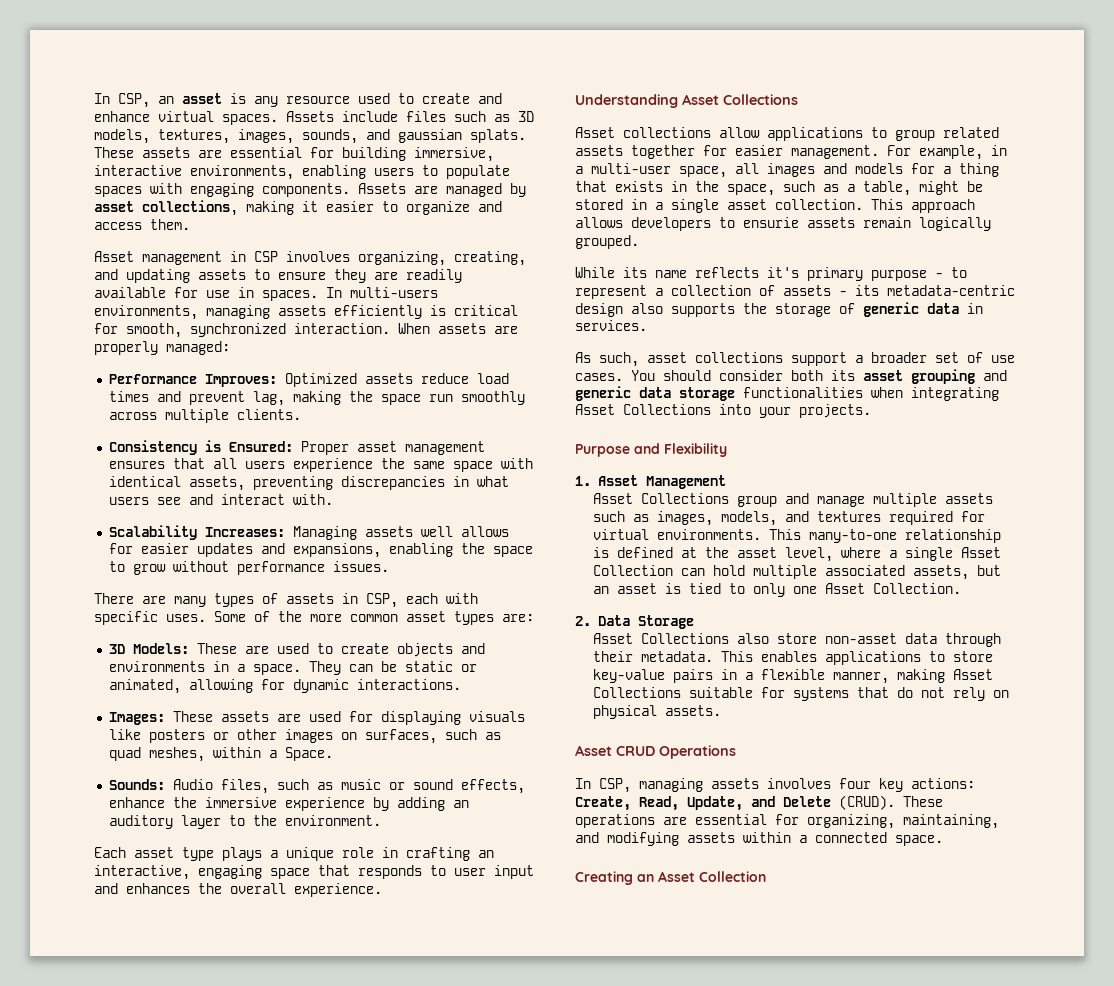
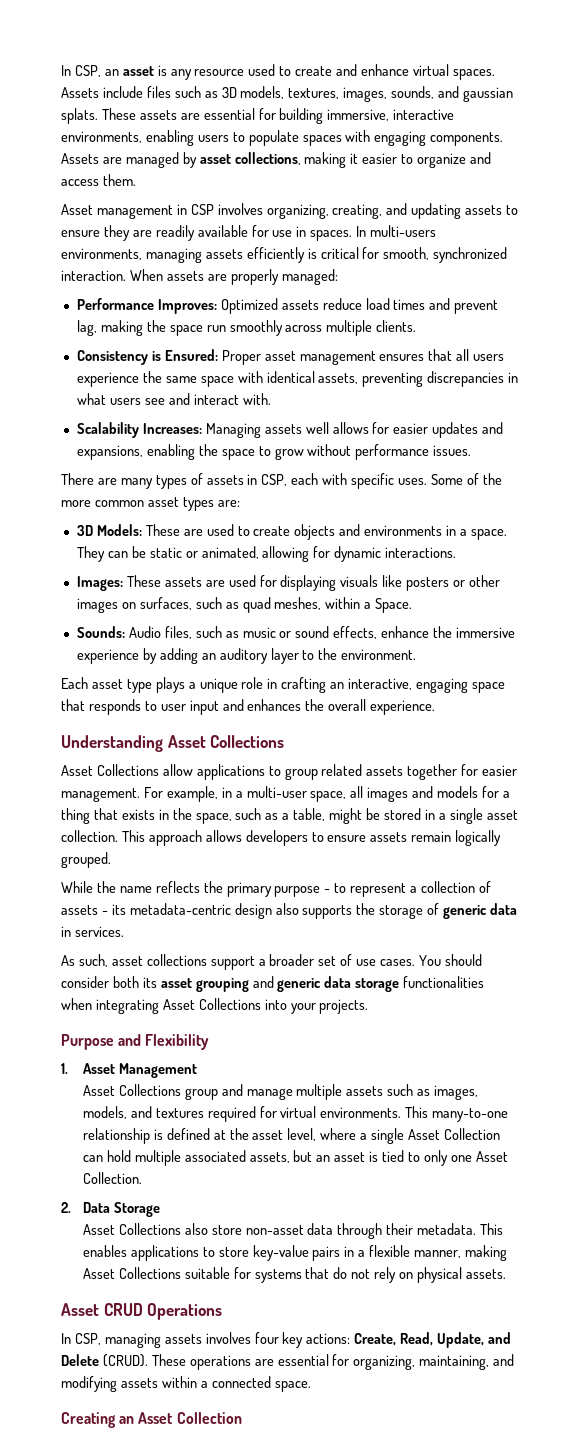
- Asset collections allow applications to group related assets together for easier management.
+ Asset Collections allow applications to group related assets together for easier management.
- This approach allows developers to ensurie assets remain logically grouped.
+ This approach allows developers to ensure assets remain logically grouped.
- While its name reflects it's primary purpose - to represent a collection of assets - its metadata-centric design also supports the storage of generic data in services.
+ While the name reflects the primary purpose - to represent a collection of assets - its metadata-centric design also supports the storage of generic data in services.

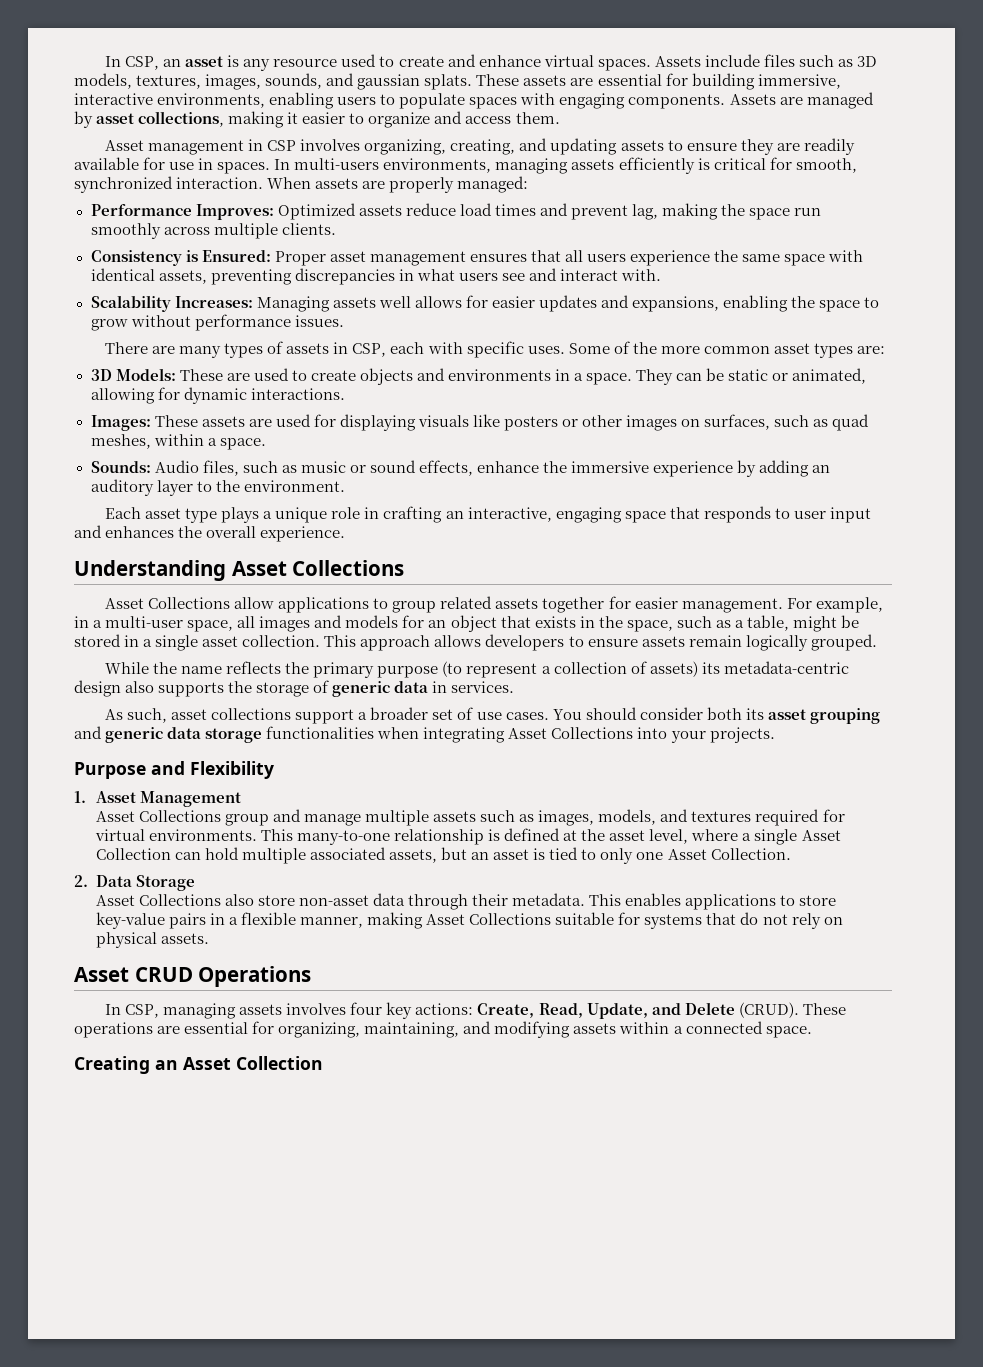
- Images: These assets are used for displaying visuals like posters or other images on surfaces, such as quad meshes, within a Space.
+ Images: These assets are used for displaying visuals like posters or other images on surfaces, such as quad meshes, within a space.
- For example, in a multi-user space, all images and models for a thing that exists in the space, such as a table, might be stored in a single asset collection.
+ For example, in a multi-user space, all images and models for an object that exists in the space, such as a table, might be stored in a single asset collection.
- While the name reflects the primary purpose - to represent a collection of assets - its metadata-centric design also supports the storage of generic data in services.
+ While the name reflects the primary purpose (to represent a collection of assets) its metadata-centric design also supports the storage of generic data in services.

